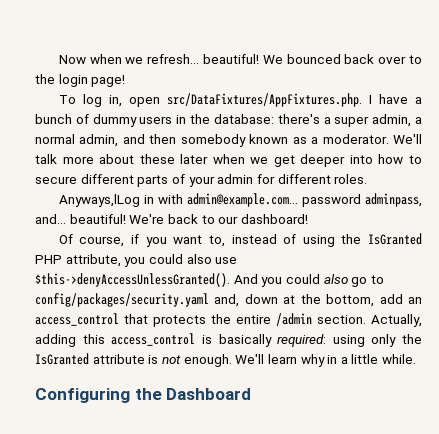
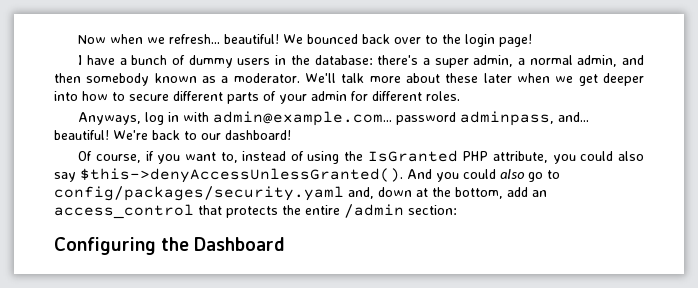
- To log in, open src/DataFixtures/AppFixtures.php. I have a bunch of dummy users in the database: there's a super admin, a normal admin, and then somebody known as a moderator.
+ I have a bunch of dummy users in the database: there's a super admin, a normal admin, and then somebody known as a moderator.
- Anyways,lLog in with admin@example.com... password adminpass, and... beautiful!
+ Anyways, log in with admin@example.com... password adminpass, and... beautiful!
- Of course, if you want to, instead of using the IsGranted PHP attribute, you could also use $this->denyAccessUnlessGranted().
+ Of course, if you want to, instead of using the IsGranted PHP attribute, you could also say $this->denyAccessUnlessGranted().
- And you could also go to config/packages/security.yaml and, down at the bottom, add an access_control that protects the entire /admin section. Actually, adding this access_control is basically required: using only the IsGranted attribute is not enough. We'll learn why in a little while.
+ And you could also go to config/packages/security.yaml and, down at the bottom, add an access_control that protects the entire /admin section:

